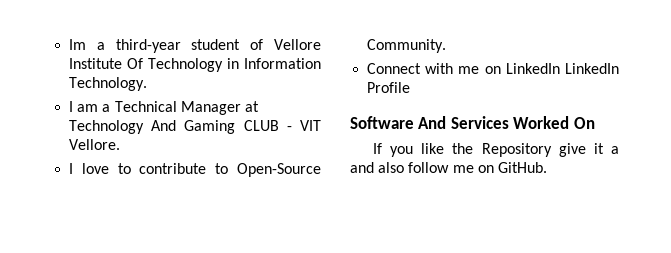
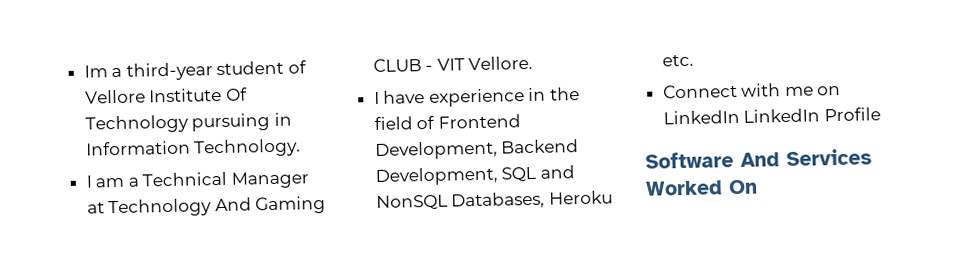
- Im a third-year student of Vellore Institute Of Technology in Information Technology.
+ Im a third-year student of Vellore Institute Of Technology pursuing in Information Technology.
- I love to contribute to Open-Source Community.
+ I have experience in the field of Frontend Development, Backend Development, SQL and NonSQL Databases, Heroku etc.
- If you like the Repository give it a and also follow me on GitHub.

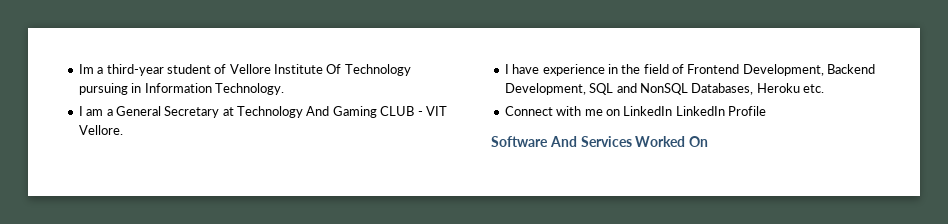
- I am a Technical Manager at Technology And Gaming CLUB - VIT Vellore.
+ I am a General Secretary at Technology And Gaming CLUB - VIT Vellore.

